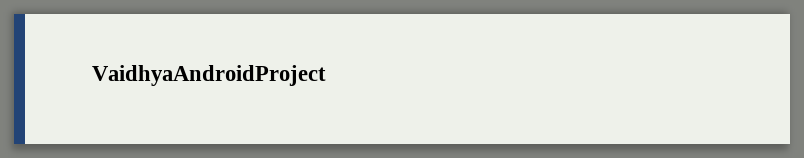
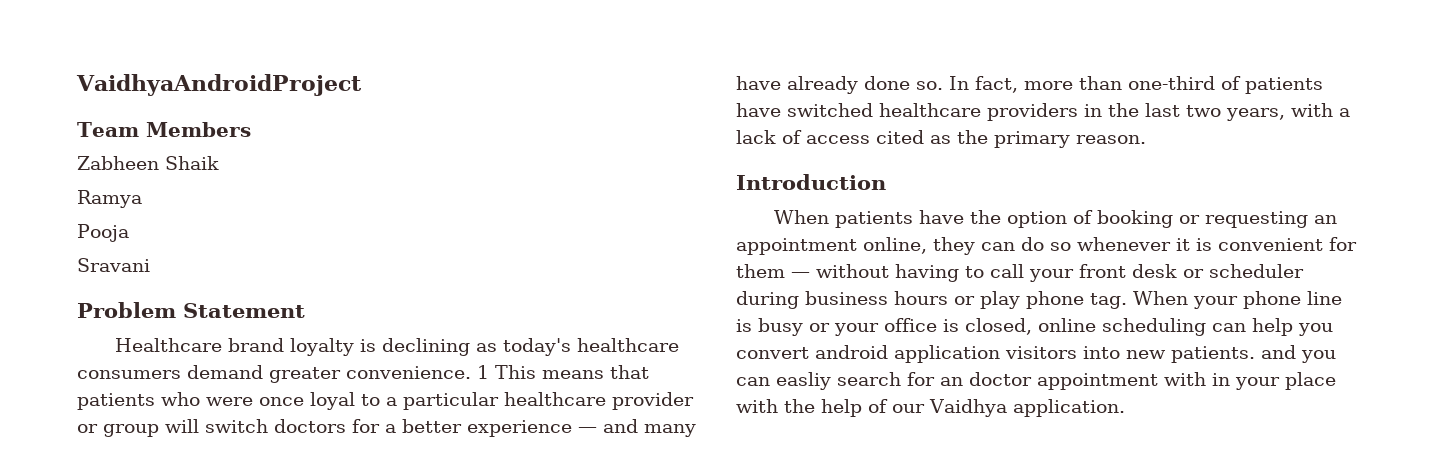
+ Team Members
+ Zabheen Shaik
+ Ramya
+ Pooja
+ Sravani
+ Problem Statement
+ Healthcare brand loyalty is declining as today's healthcare consumers demand greater convenience. 1 This means that patients who were once loyal to a particular healthcare provider or group will switch doctors for a better experience — and many have already done so. In fact, more than one-third of patients have switched healthcare providers in the last two years, with a lack of access cited as the primary reason.
+ Introduction
+ When patients have the option of booking or requesting an appointment online, they can do so whenever it is convenient for them — without having to call your front desk or scheduler during business hours or play phone tag. When your phone line is busy or your office is closed, online scheduling can help you convert android application visitors into new patients. and you can easliy search for an doctor appointment with in your place with the help of our Vaidhya application.

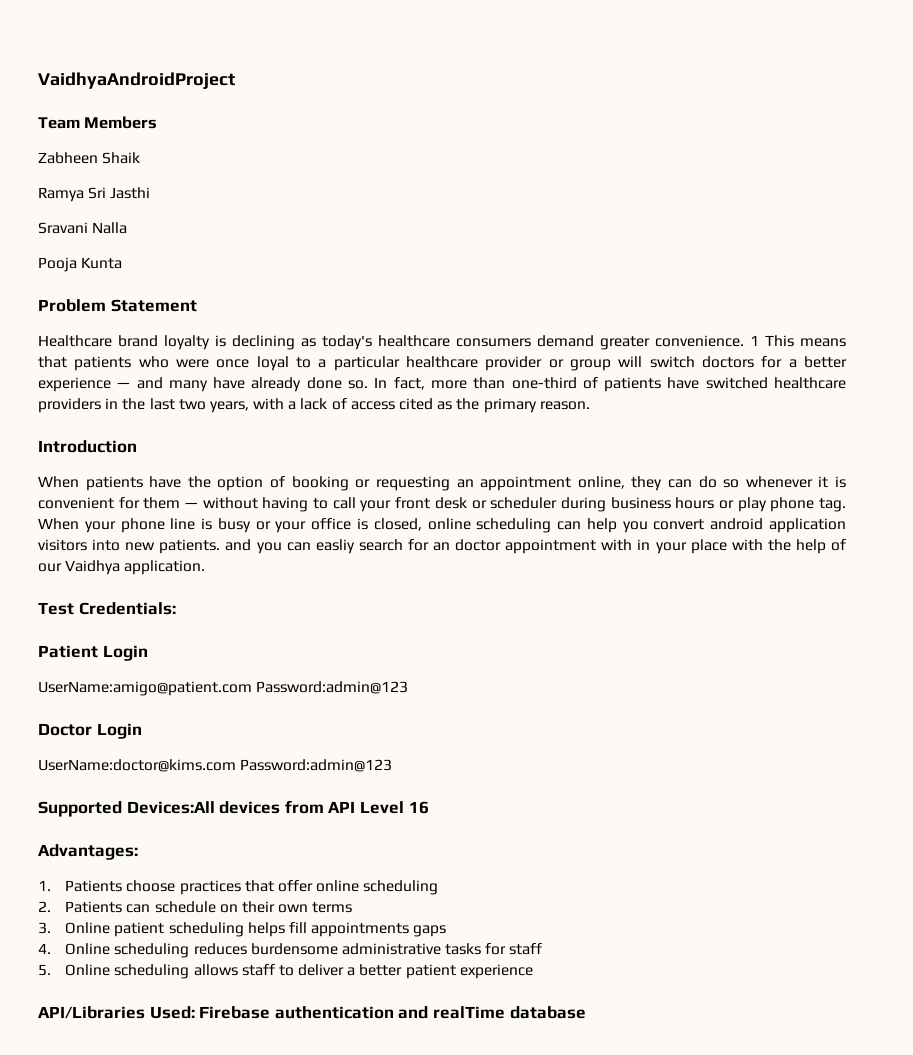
- Ramya
+ Ramya Sri Jasthi
+ Sravani Nalla
- Pooja
- Sravani
+ Pooja Kunta
+ Test Credentials:
+ Patient Login
+ UserName:amigo@patient.com Password:admin@123
+ Doctor Login
+ UserName:doctor@kims.com Password:admin@123
+ Supported Devices:All devices from API Level 16
+ Advantages:
+ 1. Patients choose practices that offer online scheduling
+ 2. Patients can schedule on their own terms
+ 3. Online patient scheduling helps fill appointments gaps
+ 4. Online scheduling reduces burdensome administrative tasks for staff
+ 5. Online scheduling allows staff to deliver a better patient experience
+ API/Libraries Used: Firebase authentication and realTime database

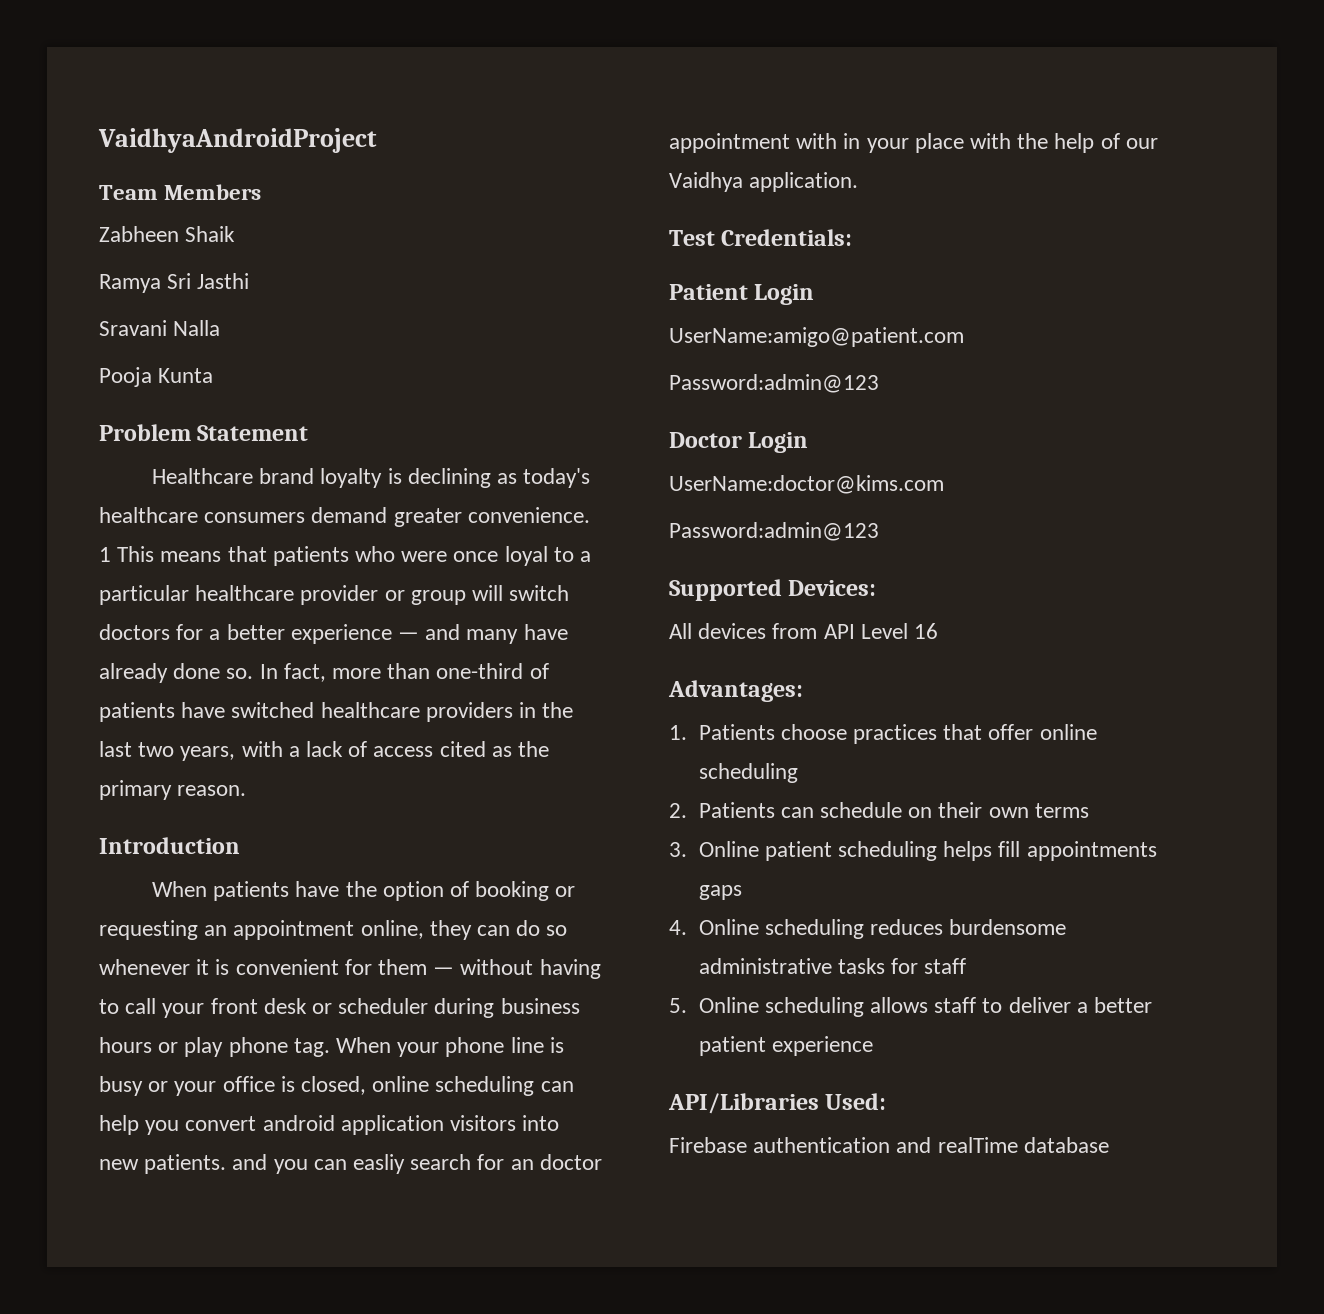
- UserName:amigo@patient.com Password:admin@123
+ UserName:amigo@patient.com
+ Password:admin@123
- UserName:doctor@kims.com Password:admin@123
+ UserName:doctor@kims.com
+ Password:admin@123
- Supported Devices:All devices from API Level 16
+ Supported Devices:
+ All devices from API Level 16
- API/Libraries Used: Firebase authentication and realTime database
+ API/Libraries Used:
+ Firebase authentication and realTime database

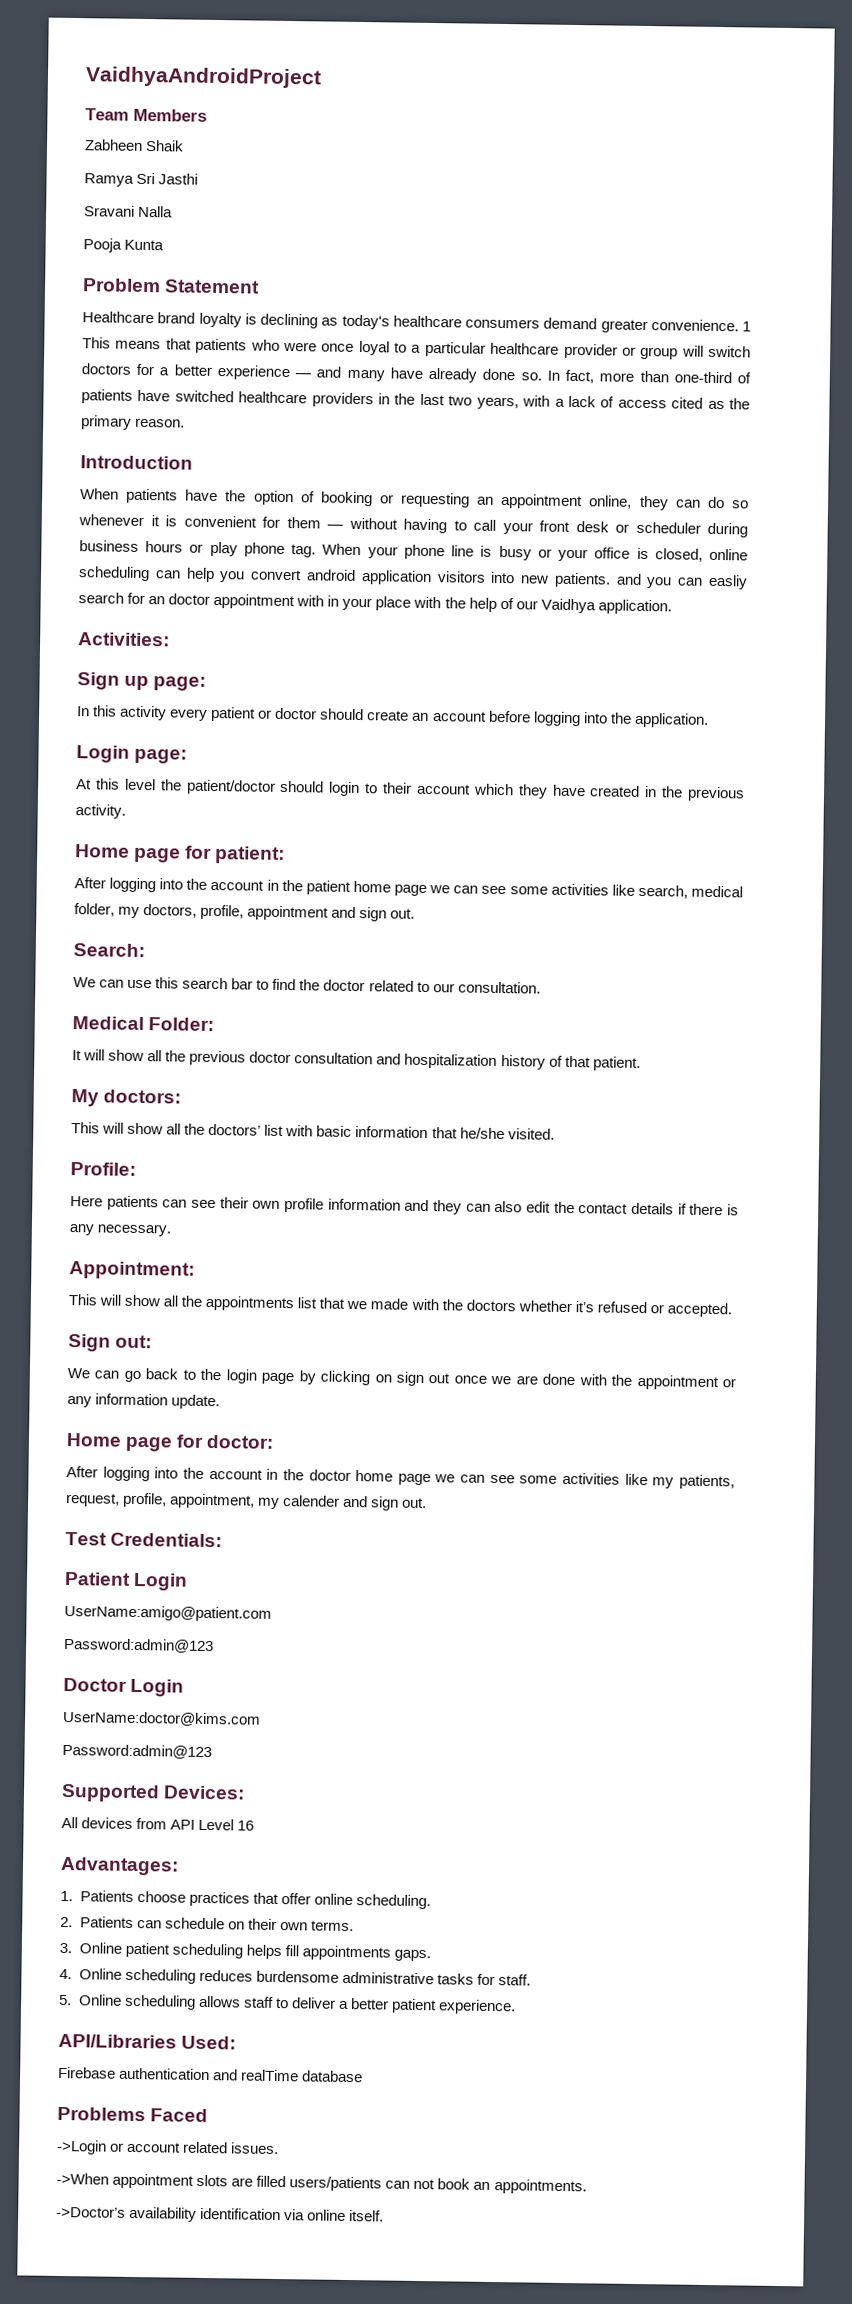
+ Activities:
+ Sign up page:
+ In this activity every patient or doctor should create an account before logging into the application.
+ Login page:
+ At this level the patient/doctor should login to their account which they have created in the previous activity.
+ Home page for patient:
+ After logging into the account in the patient home page we can see some activities like search, medical folder, my doctors, profile, appointment and sign out.
+ Search:
+ We can use this search bar to find the doctor related to our consultation.
+ Medical Folder:
+ It will show all the previous doctor consultation and hospitalization history of that patient.
+ My doctors:
+ This will show all the doctors’ list with basic information that he/she visited.
+ Profile:
+ Here patients can see their own profile information and they can also edit the contact details if there is any necessary.
+ Appointment:
+ This will show all the appointments list that we made with the doctors whether it’s refused or accepted.
+ Sign out:
+ We can go back to the login page by clicking on sign out once we are done with the appointment or any information update.
+ Home page for doctor:
+ After logging into the account in the doctor home page we can see some activities like my patients, request, profile, appointment, my calender and sign out.
- 1. Patients choose practices that offer online scheduling
+ 1. Patients choose practices that offer online scheduling.
- 2. Patients can schedule on their own terms
+ 2. Patients can schedule on their own terms.
- 3. Online patient scheduling helps fill appointments gaps
+ 3. Online patient scheduling helps fill appointments gaps.
- 4. Online scheduling reduces burdensome administrative tasks for staff
+ 4. Online scheduling reduces burdensome administrative tasks for staff.
- 5. Online scheduling allows staff to deliver a better patient experience
+ 5. Online scheduling allows staff to deliver a better patient experience.
+ Problems Faced
+ ->Login or account related issues.
+ ->When appointment slots are filled users/patients can not book an appointments.
+ ->Doctor’s availability identification via online itself.

